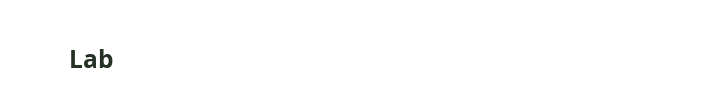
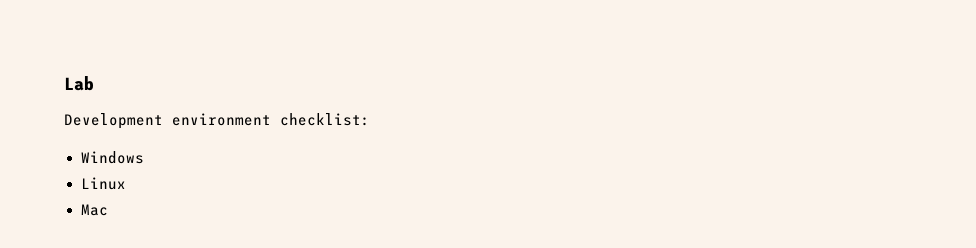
+ Development environment checklist:
+ Windows
+ Linux
+ Mac

